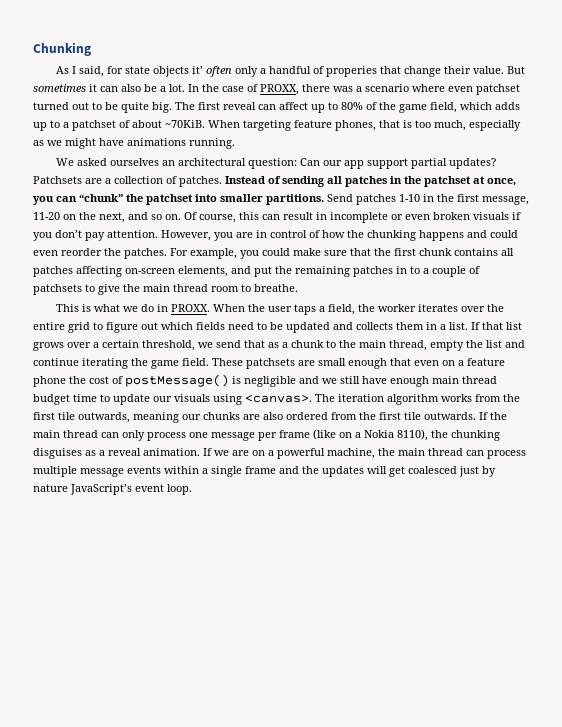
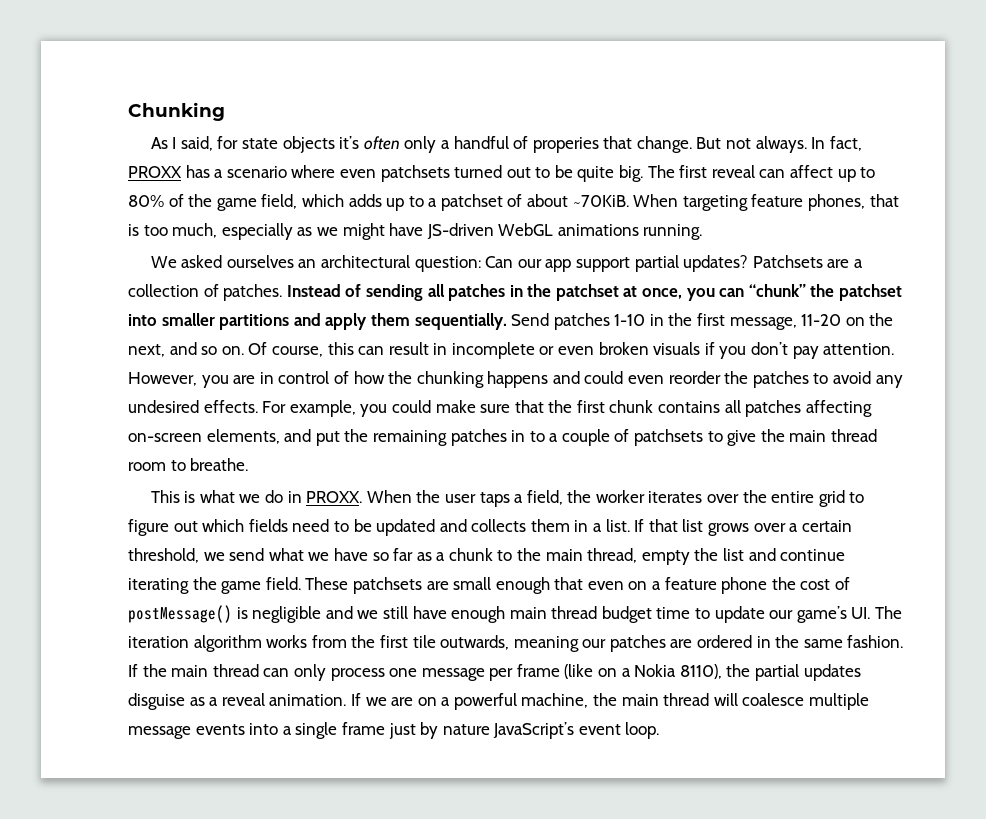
- As I said, for state objects it’ often only a handful of properies that change their value. But sometimes it can also be a lot. In the case of PROXX, there was a scenario where even patchset turned out to be quite big.
+ As I said, for state objects it’s often only a handful of properies that change. But not always. In fact, PROXX has a scenario where even patchsets turned out to be quite big.
- When targeting feature phones, that is too much, especially as we might have animations running.
+ When targeting feature phones, that is too much, especially as we might have JS-driven WebGL animations running.
- Instead of sending all patches in the patchset at once, you can “chunk” the patchset into smaller partitions.
+ Instead of sending all patches in the patchset at once, you can “chunk” the patchset into smaller partitions and apply them sequentially.
- However, you are in control of how the chunking happens and could even reorder the patches.
+ However, you are in control of how the chunking happens and could even reorder the patches to avoid any undesired effects.
- If that list grows over a certain threshold, we send that as a chunk to the main thread, empty the list and continue iterating the game field.
+ If that list grows over a certain threshold, we send what we have so far as a chunk to the main thread, empty the list and continue iterating the game field.
- These patchsets are small enough that even on a feature phone the cost of postMessage() is negligible and we still have enough main thread budget time to update our visuals using <canvas>. The iteration algorithm works from the first tile outwards, meaning our chunks are also ordered from the first tile outwards.
+ These patchsets are small enough that even on a feature phone the cost of postMessage() is negligible and we still have enough main thread budget time to update our game’s UI. The iteration algorithm works from the first tile outwards, meaning our patches are ordered in the same fashion.
- If the main thread can only process one message per frame (like on a Nokia 8110), the chunking disguises as a reveal animation.
+ If the main thread can only process one message per frame (like on a Nokia 8110), the partial updates disguise as a reveal animation.
- If we are on a powerful machine, the main thread can process multiple message events within a single frame and the updates will get coalesced just by nature JavaScript’s event loop.
+ If we are on a powerful machine, the main thread will coalesce multiple message events into a single frame just by nature JavaScript’s event loop.

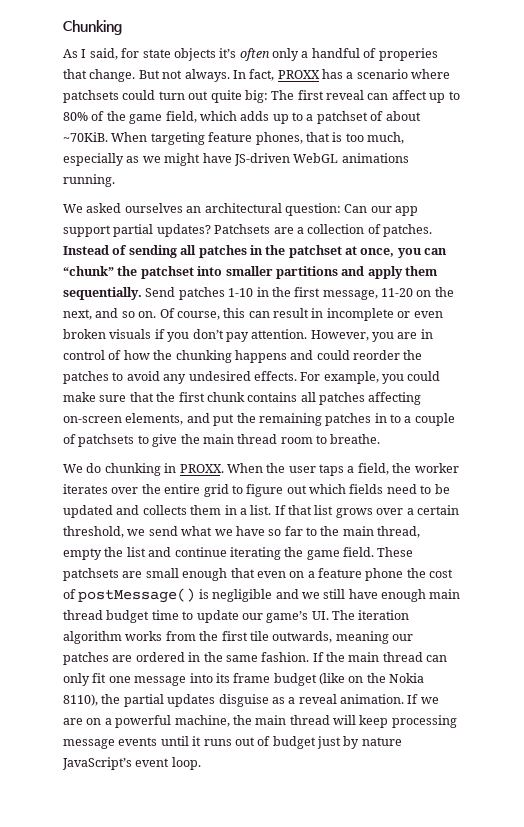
- In fact, PROXX has a scenario where even patchsets turned out to be quite big. The first reveal can affect up to 80% of the game field, which adds up to a patchset of about ~70KiB.
+ In fact, PROXX has a scenario where patchsets could turn out quite big: The first reveal can affect up to 80% of the game field, which adds up to a patchset of about ~70KiB.
- However, you are in control of how the chunking happens and could even reorder the patches to avoid any undesired effects.
+ However, you are in control of how the chunking happens and could reorder the patches to avoid any undesired effects.
- This is what we do in PROXX.
+ We do chunking in PROXX.
- If that list grows over a certain threshold, we send what we have so far as a chunk to the main thread, empty the list and continue iterating the game field.
+ If that list grows over a certain threshold, we send what we have so far to the main thread, empty the list and continue iterating the game field.
- If the main thread can only process one message per frame (like on a Nokia 8110), the partial updates disguise as a reveal animation.
+ If the main thread can only fit one message into its frame budget (like on the Nokia 8110), the partial updates disguise as a reveal animation.
- If we are on a powerful machine, the main thread will coalesce multiple message events into a single frame just by nature JavaScript’s event loop.
+ If we are on a powerful machine, the main thread will keep processing message events until it runs out of budget just by nature JavaScript’s event loop.

